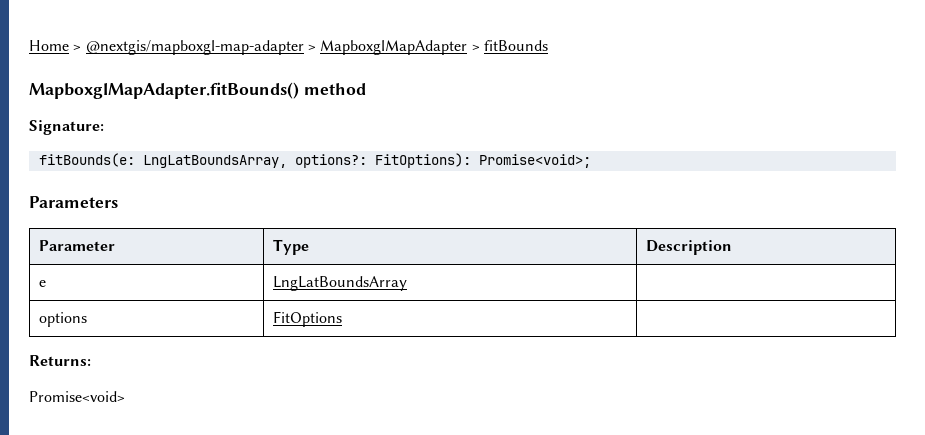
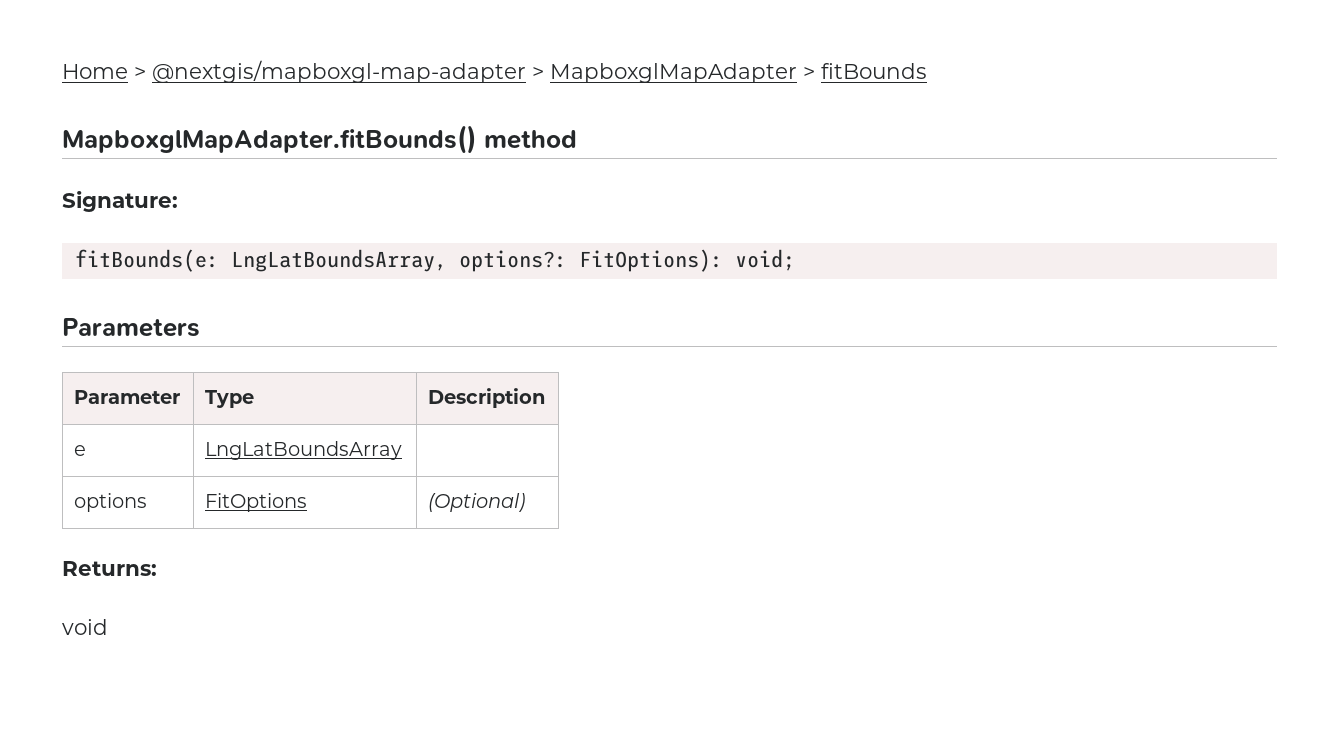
- fitBounds(e: LngLatBoundsArray, options?: FitOptions): Promise<void>;
+ fitBounds(e: LngLatBoundsArray, options?: FitOptions): void;
- options | FitOptions |
+ options | FitOptions | (Optional)
- Promise<void>
+ void

